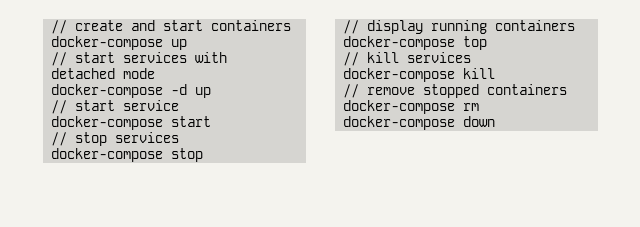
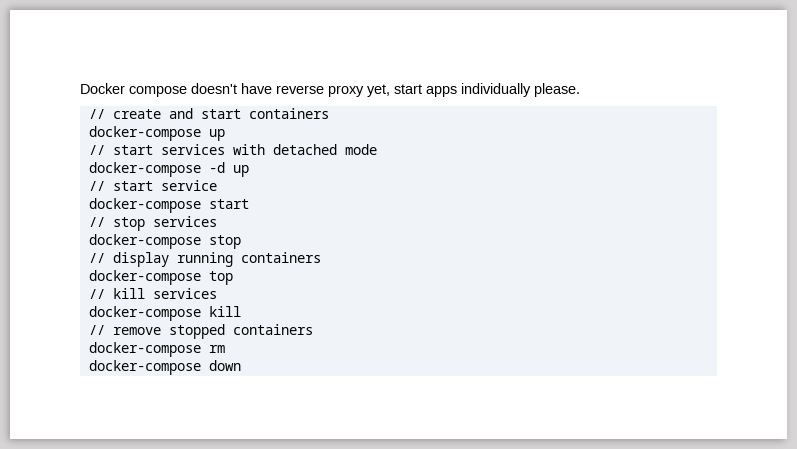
+ Docker compose doesn't have reverse proxy yet, start apps individually please.

